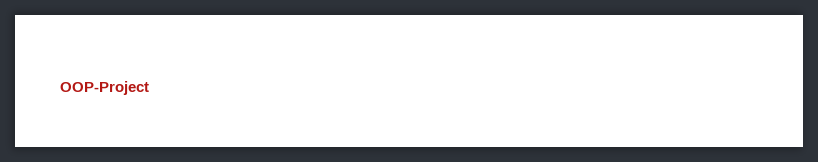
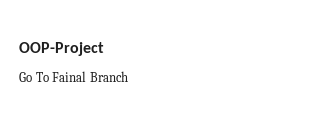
+ Go To Fainal Branch

